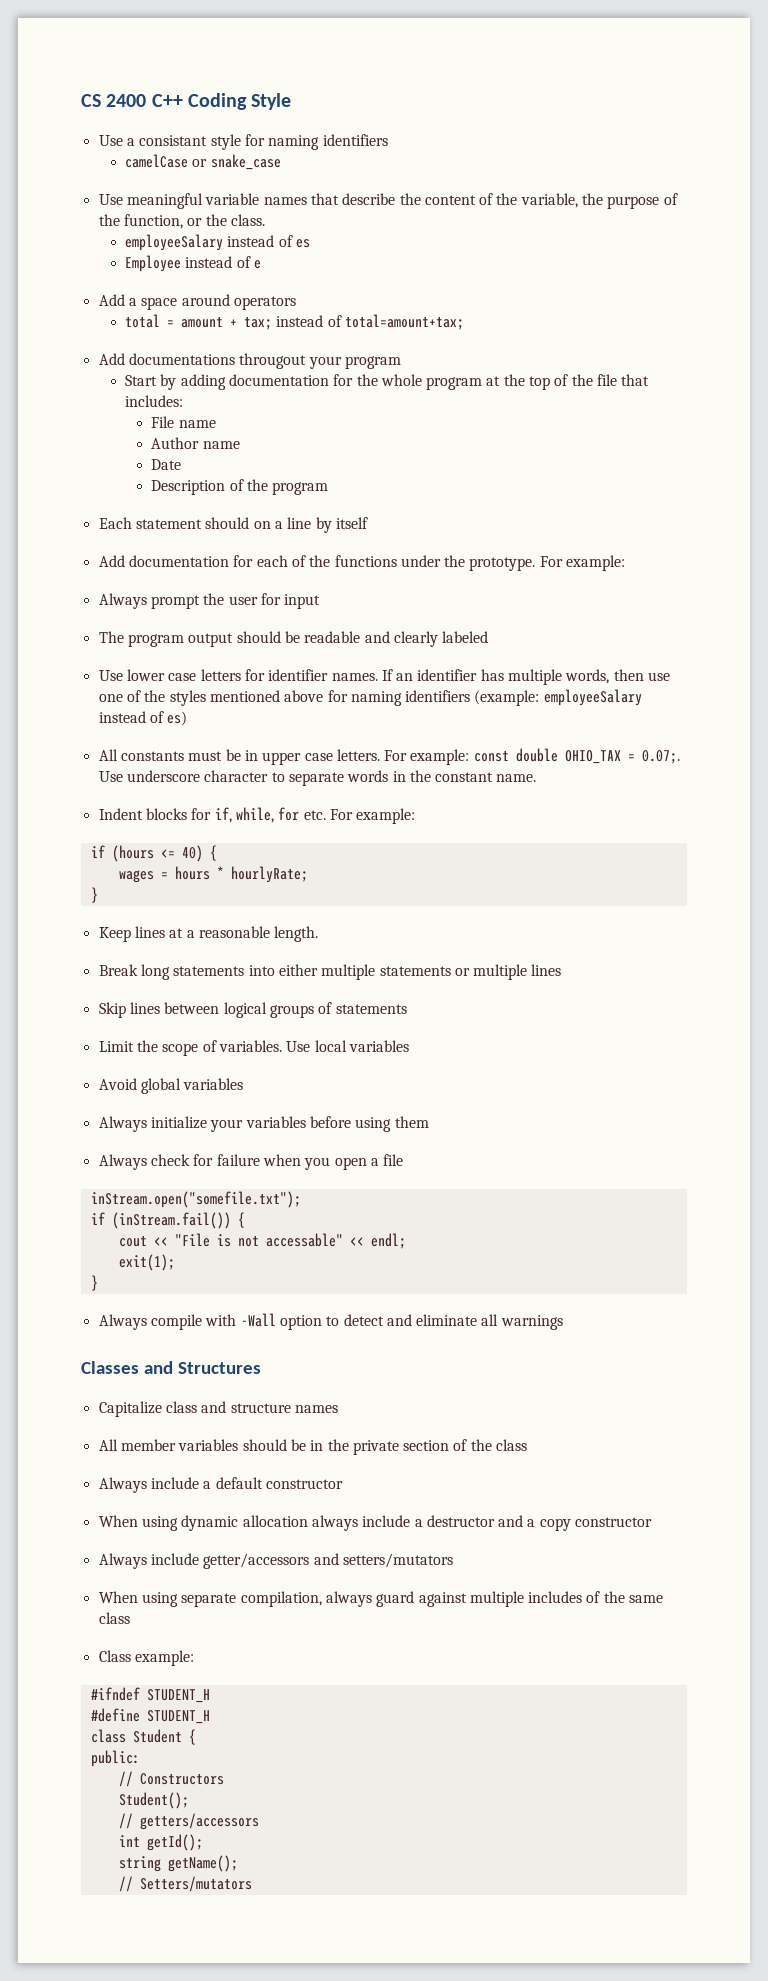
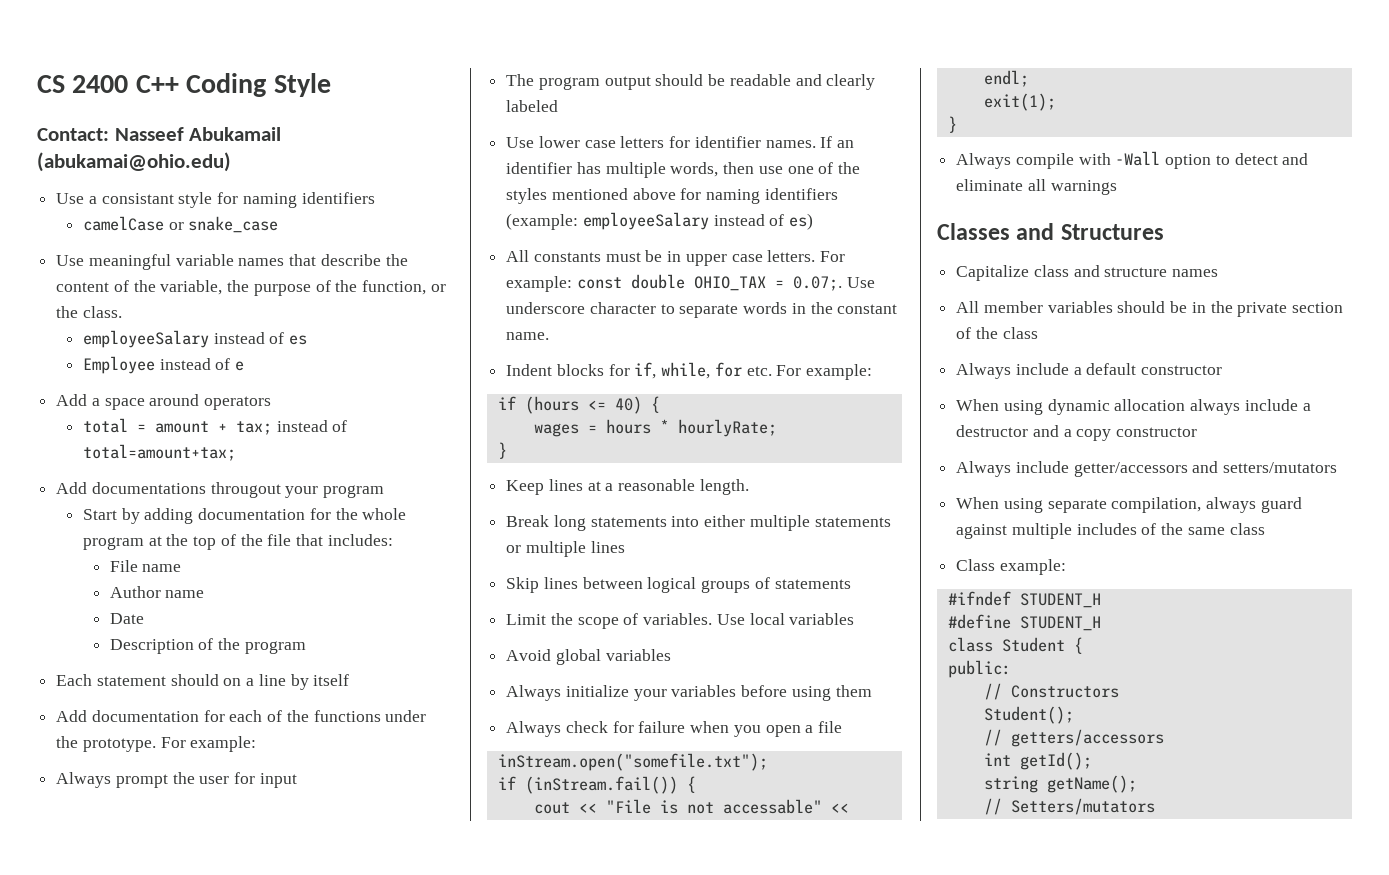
+ Contact: Nasseef Abukamail (abukamai@ohio.edu)

